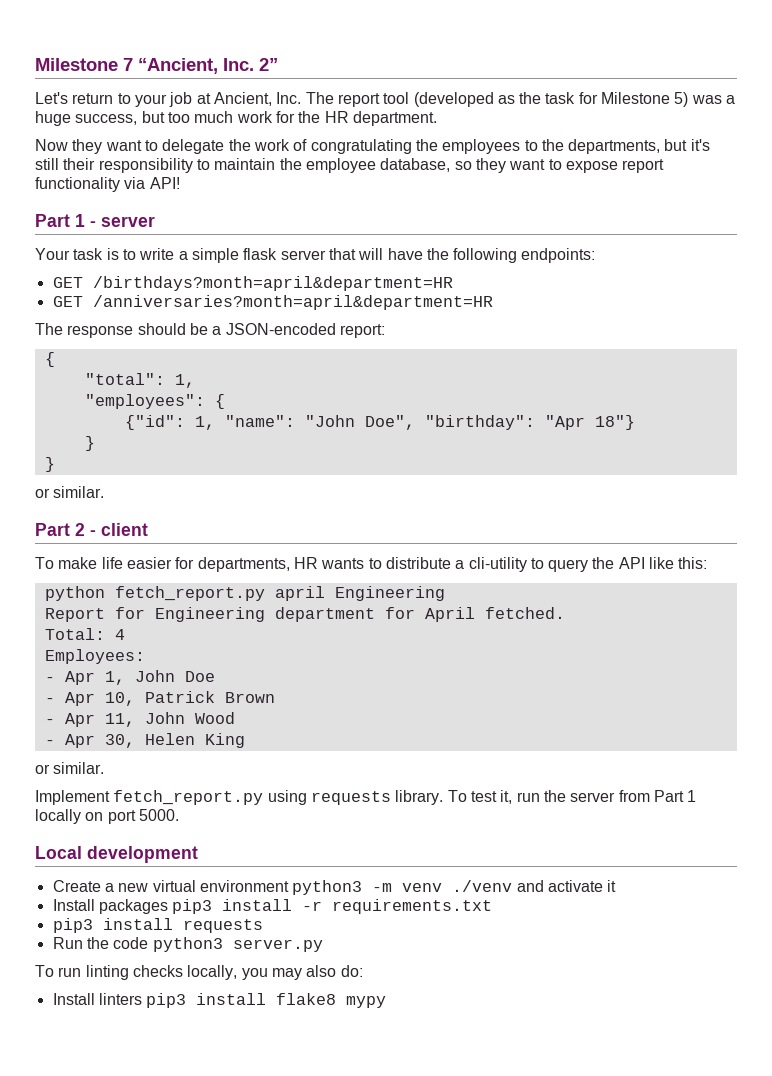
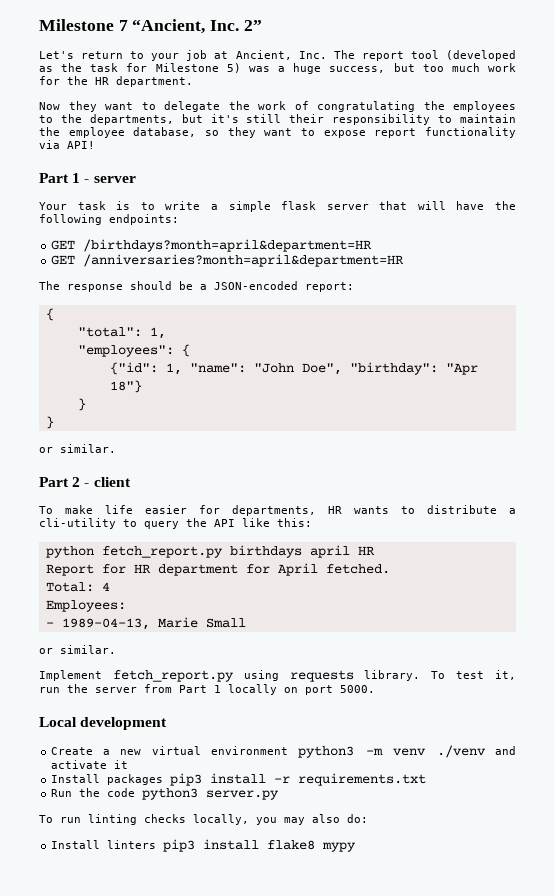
- python fetch_report.py april Engineering
+ python fetch_report.py birthdays april HR
- Report for Engineering department for April fetched.
+ Report for HR department for April fetched.
- - Apr 1, John Doe
- - Apr 10, Patrick Brown
- - Apr 11, John Wood
- - Apr 30, Helen King
+ - 1989-04-13, Marie Small
- pip3 install requests

